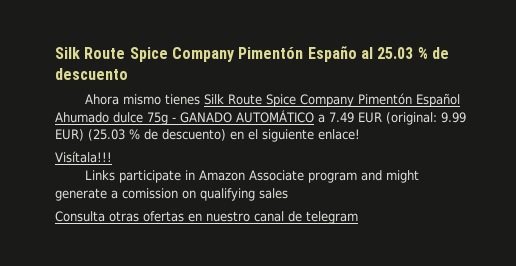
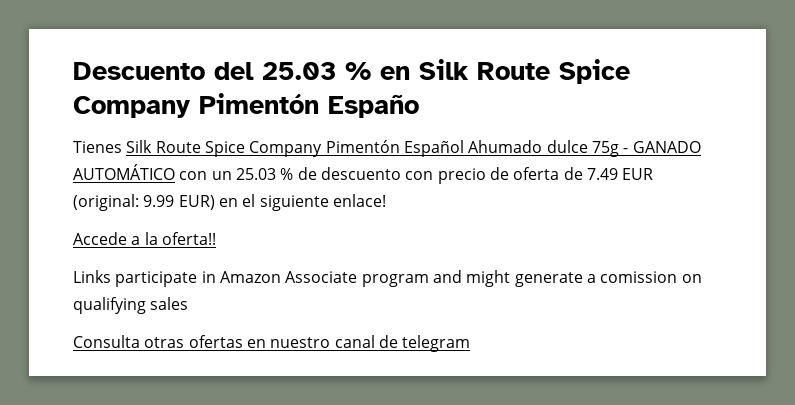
- Silk Route Spice Company Pimentón Españo al 25.03 % de descuento
- Ahora mismo tienes Silk Route Spice Company Pimentón Español Ahumado dulce 75g - GANADO AUTOMÁTICO a 7.49 EUR (original: 9.99 EUR) (25.03 % de descuento) en el siguiente enlace!
+ Descuento del 25.03 % en Silk Route Spice Company Pimentón Españo
+ Tienes Silk Route Spice Company Pimentón Español Ahumado dulce 75g - GANADO AUTOMÁTICO con un 25.03 % de descuento con precio de oferta de 7.49 EUR (original: 9.99 EUR) en el siguiente enlace!
- Visítala!!!
+ Accede a la oferta!!

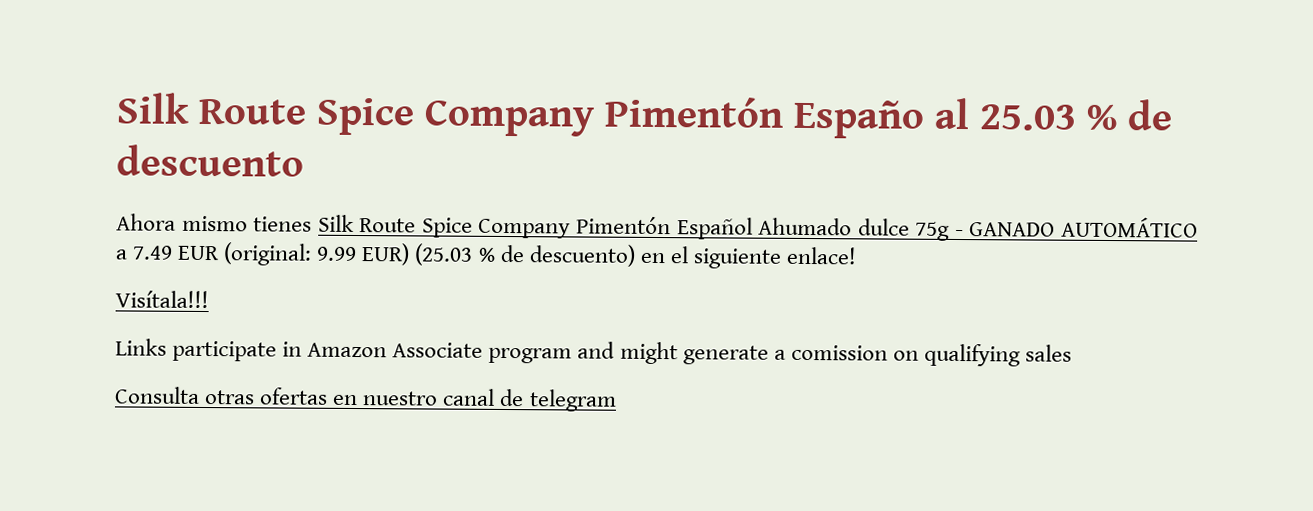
- Descuento del 25.03 % en Silk Route Spice Company Pimentón Españo
- Tienes Silk Route Spice Company Pimentón Español Ahumado dulce 75g - GANADO AUTOMÁTICO con un 25.03 % de descuento con precio de oferta de 7.49 EUR (original: 9.99 EUR) en el siguiente enlace!
+ Silk Route Spice Company Pimentón Españo al 25.03 % de descuento
+ Ahora mismo tienes Silk Route Spice Company Pimentón Español Ahumado dulce 75g - GANADO AUTOMÁTICO a 7.49 EUR (original: 9.99 EUR) (25.03 % de descuento) en el siguiente enlace!
- Accede a la oferta!!
+ Visítala!!!

